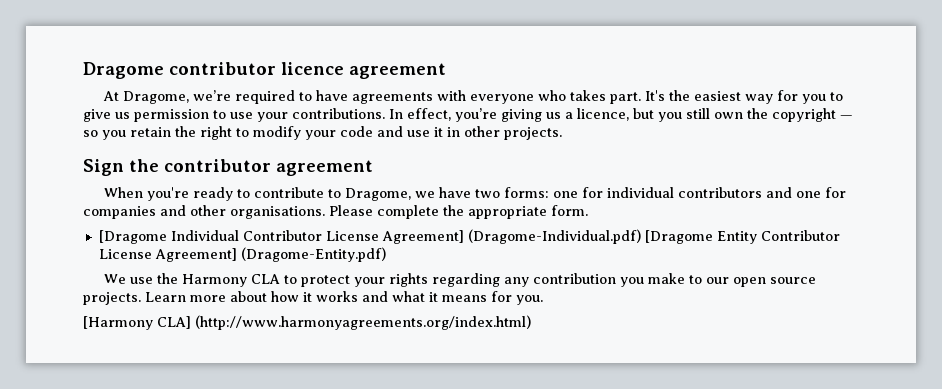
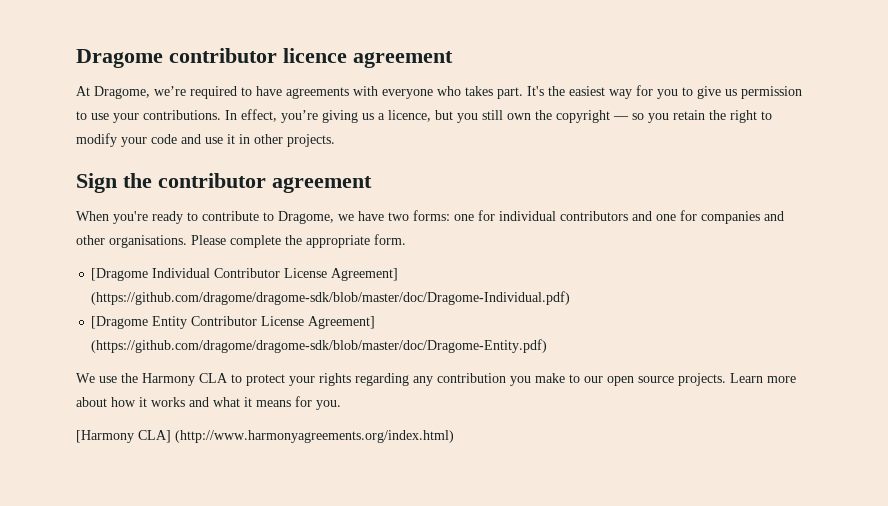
- [Dragome Individual Contributor License Agreement] (Dragome-Individual.pdf) [Dragome Entity Contributor License Agreement] (Dragome-Entity.pdf)
+ [Dragome Individual Contributor License Agreement] (https://github.com/dragome/dragome-sdk/blob/master/doc/Dragome-Individual.pdf)
+ [Dragome Entity Contributor License Agreement] (https://github.com/dragome/dragome-sdk/blob/master/doc/Dragome-Entity.pdf)

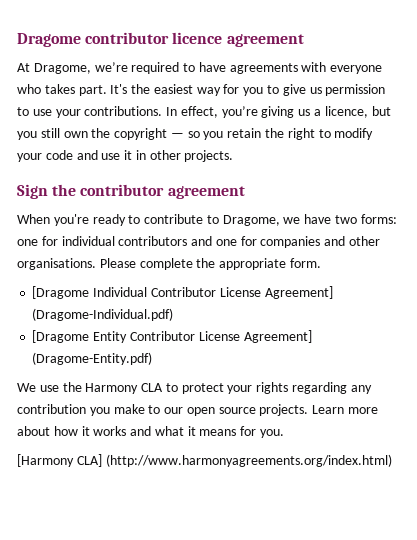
- [Dragome Individual Contributor License Agreement] (https://github.com/dragome/dragome-sdk/blob/master/doc/Dragome-Individual.pdf)
+ [Dragome Individual Contributor License Agreement] (Dragome-Individual.pdf)
- [Dragome Entity Contributor License Agreement] (https://github.com/dragome/dragome-sdk/blob/master/doc/Dragome-Entity.pdf)
+ [Dragome Entity Contributor License Agreement] (Dragome-Entity.pdf)

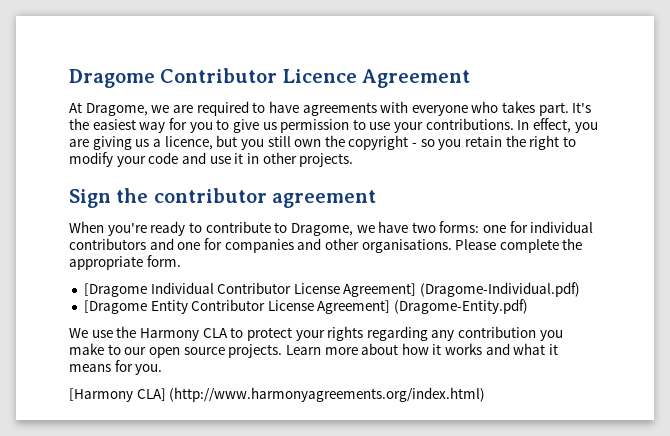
- Dragome contributor licence agreement
+ Dragome Contributor Licence Agreement
- At Dragome, we’re required to have agreements with everyone who takes part.
+ At Dragome, we are required to have agreements with everyone who takes part.
- In effect, you’re giving us a licence, but you still own the copyright — so you retain the right to modify your code and use it in other projects.
+ In effect, you are giving us a licence, but you still own the copyright - so you retain the right to modify your code and use it in other projects.

